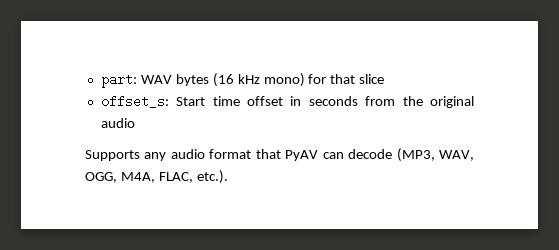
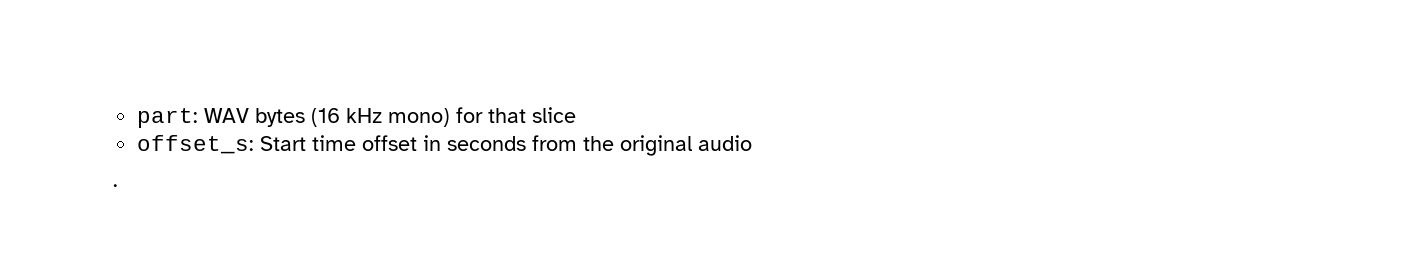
- Supports any audio format that PyAV can decode (MP3, WAV, OGG, M4A, FLAC, etc.).
+ .

